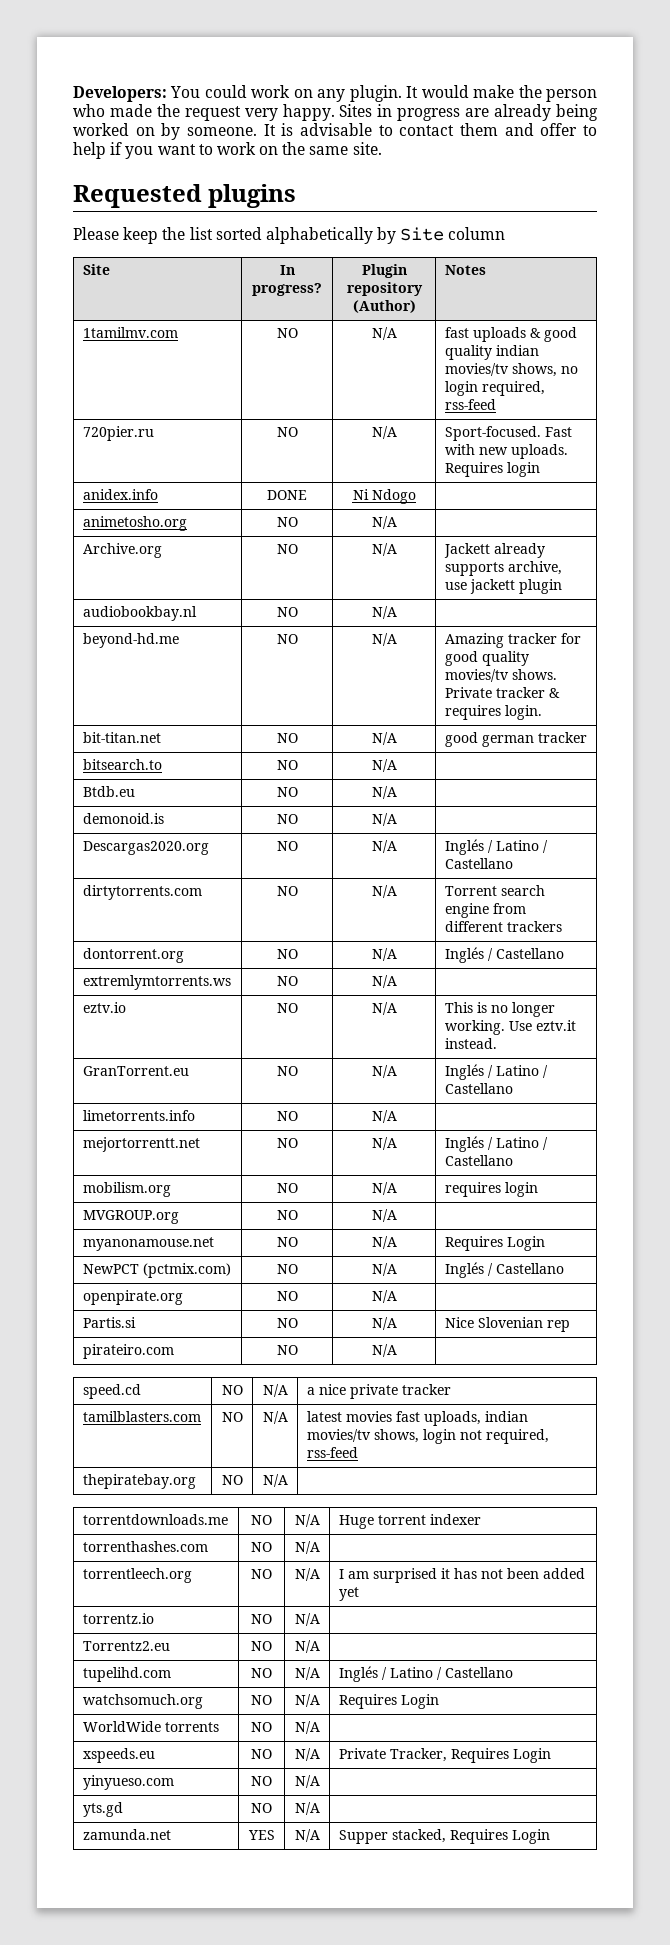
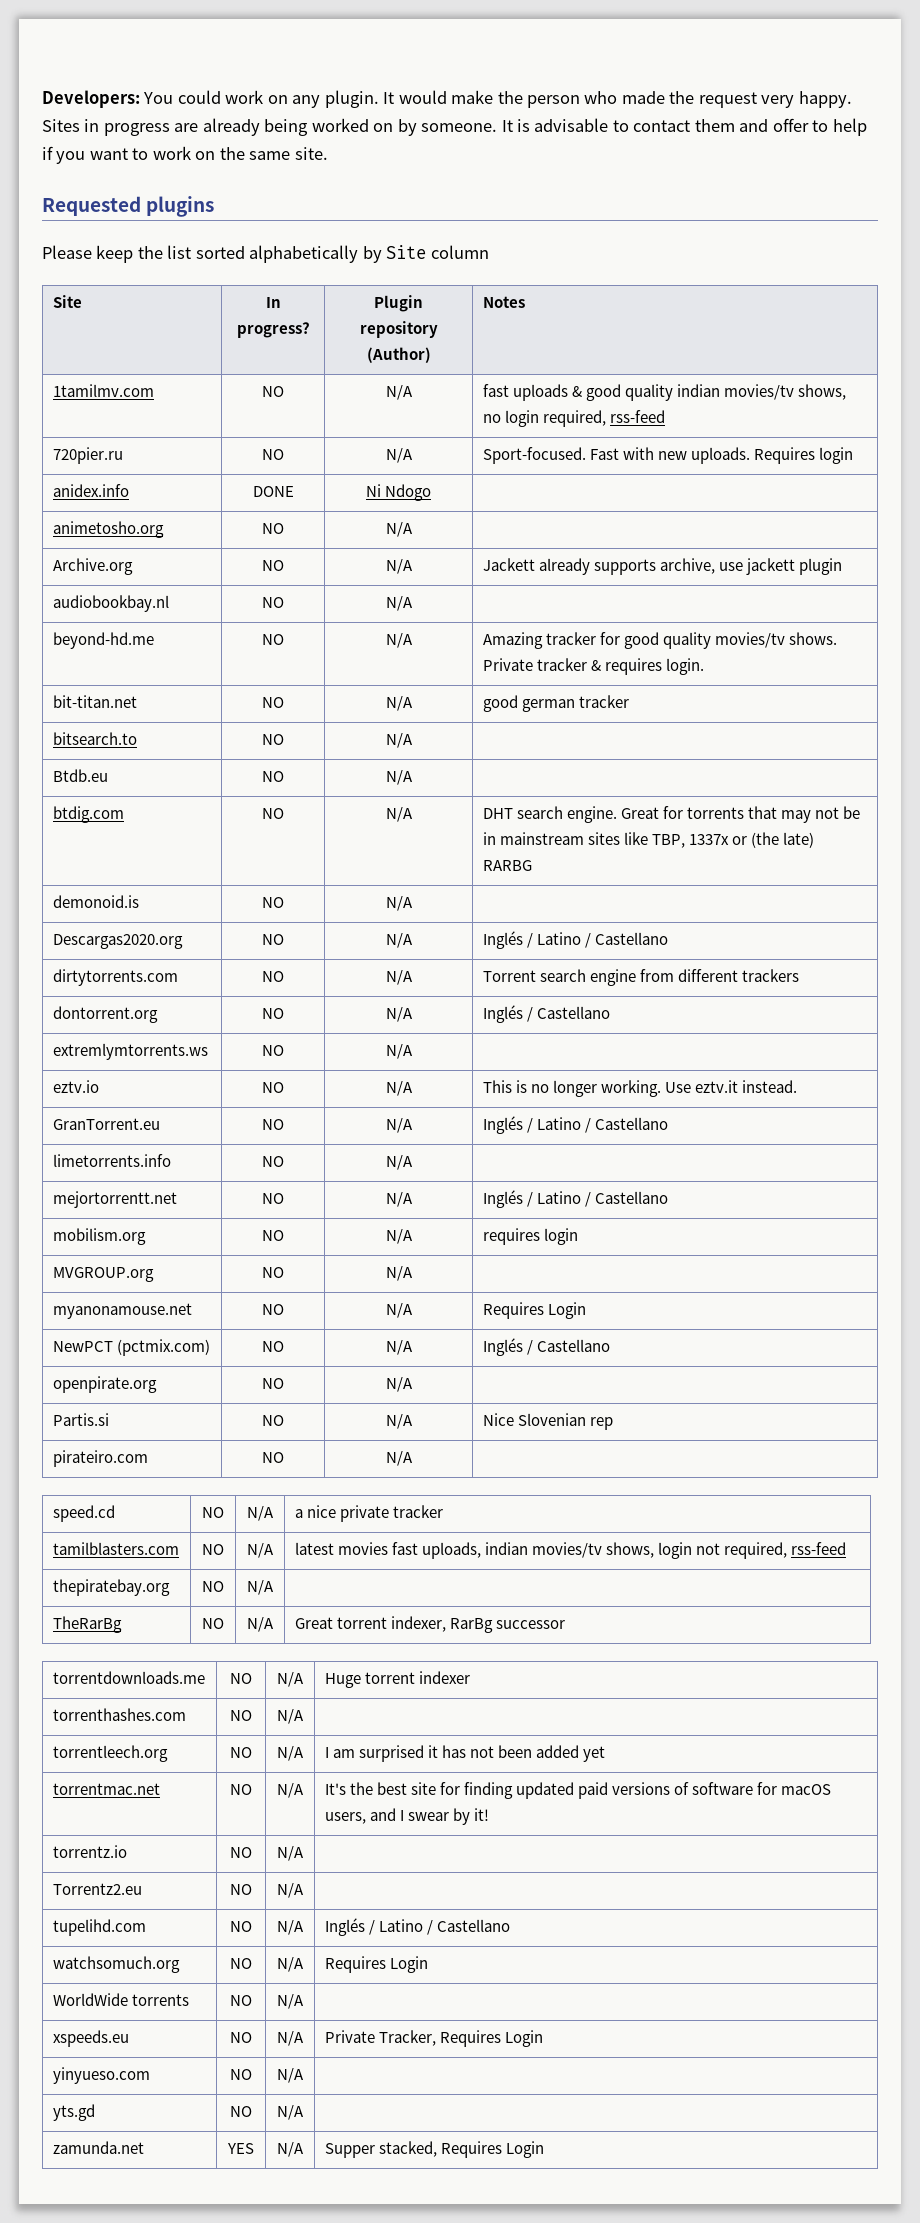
+ btdig.com | NO | N/A | DHT search engine. Great for torrents that may not be in mainstream sites like TBP, 1337x or (the late) RARBG
+ TheRarBg | NO | N/A | Great torrent indexer, RarBg successor
+ torrentmac.net | NO | N/A | It's the best site for finding updated paid versions of software for macOS users, and I swear by it!

